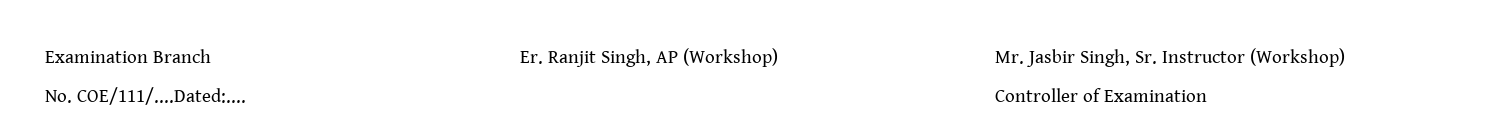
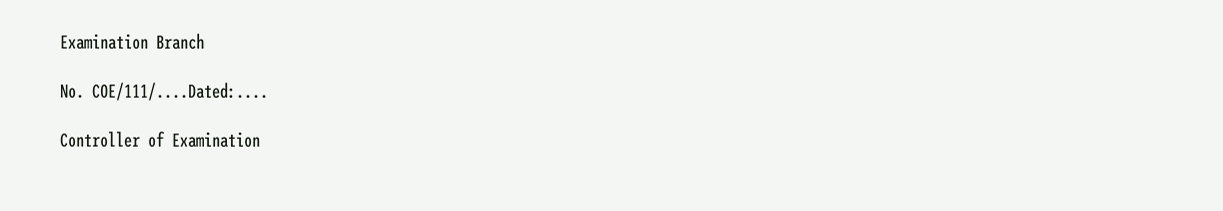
- Er. Ranjit Singh, AP (Workshop)
- Mr. Jasbir Singh, Sr. Instructor (Workshop)

